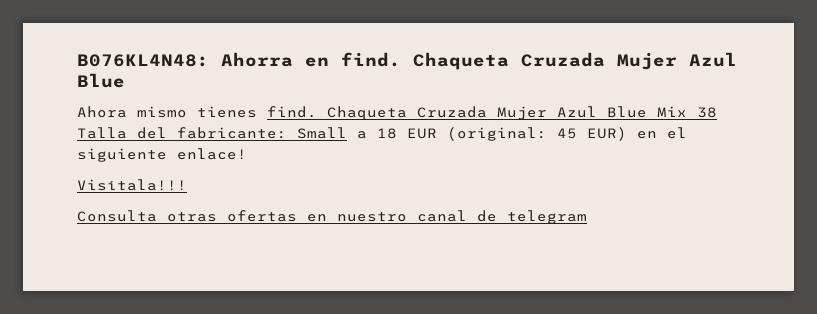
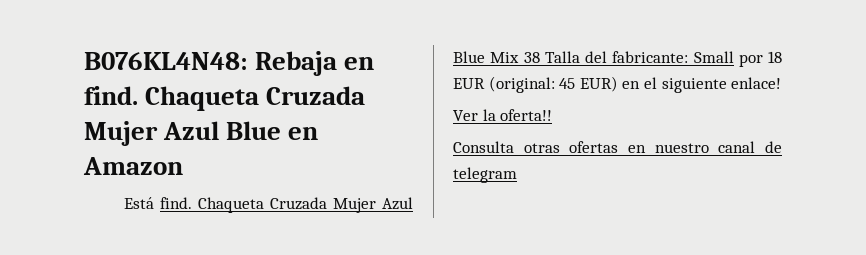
- B076KL4N48: Ahorra en find. Chaqueta Cruzada Mujer Azul Blue
- Ahora mismo tienes find.
+ B076KL4N48: Rebaja en find. Chaqueta Cruzada Mujer Azul Blue en Amazon
+ Está find.
- Chaqueta Cruzada Mujer Azul Blue Mix 38 Talla del fabricante: Small a 18 EUR (original: 45 EUR) en el siguiente enlace!
+ Chaqueta Cruzada Mujer Azul Blue Mix 38 Talla del fabricante: Small por 18 EUR (original: 45 EUR) en el siguiente enlace!
- Visítala!!!
+ Ver la oferta!!

